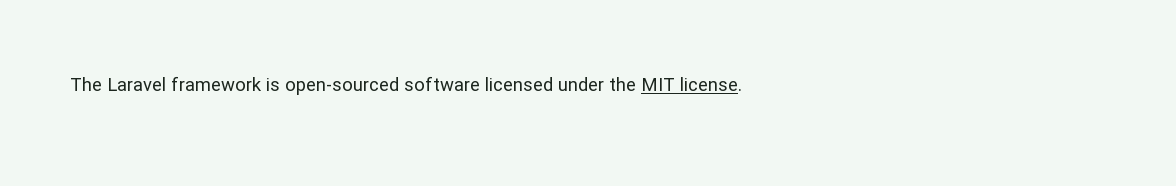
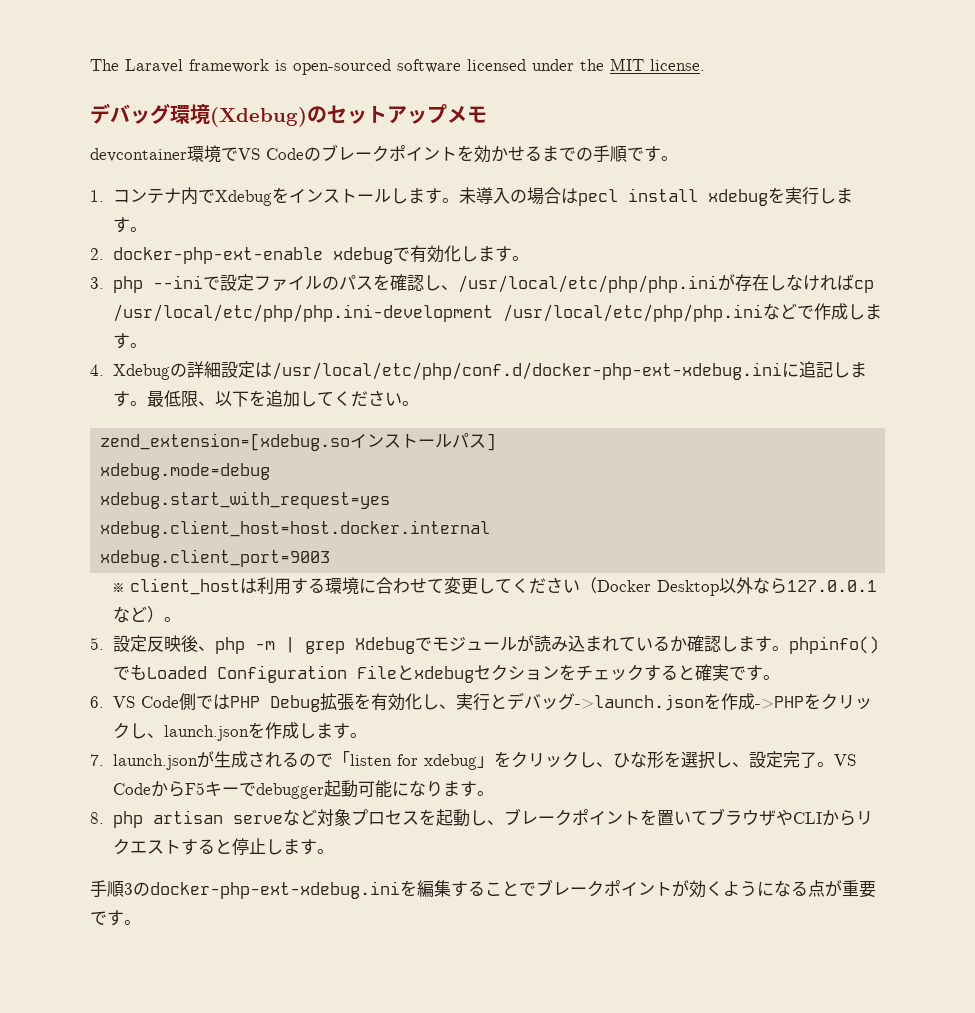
+ デバッグ環境(Xdebug)のセットアップメモ
+ devcontainer環境でVS Codeのブレークポイントを効かせるまでの手順です。
+ 1.コンテナ内でXdebugをインストールします。未導入の場合はpecl install xdebugを実行します。
+ 2. docker-php-ext-enable xdebugで有効化します。
+ 3. php --iniで設定ファイルのパスを確認し、/usr/local/etc/php/php.iniが存在しなければcp /usr/local/etc/php/php.ini-development /usr/local/etc/php/php.iniなどで作成します。
+ 4. Xdebugの詳細設定は/usr/local/etc/php/conf.d/docker-php-ext-xdebug.iniに追記します。最低限、以下を追加してください。
+ zend_extension=[xdebug.soインストールパス]
+ xdebug.mode=debug
+ xdebug.start_with_request=yes
+ xdebug.client_host=host.docker.internal
+ xdebug.client_port=9003
+ ※ client_hostは利用する環境に合わせて変更してください（Docker Desktop以外なら127.0.0.1など）。
+ 5.設定反映後、php -m | grep Xdebugでモジュールが読み込まれているか確認します。phpinfo()でもLoaded Configuration Fileとxdebugセクションをチェックすると確実です。
+ 6. VS Code側ではPHP Debug拡張を有効化し、実行とデバッグ->launch.jsonを作成->PHPをクリックし、launch.jsonを作成します。
+ 7. launch.jsonが生成されるので「listen for xdebug」をクリックし、ひな形を選択し、設定完了。VS CodeからF5キーでdebugger起動可能になります。
+ 8. php artisan serveなど対象プロセスを起動し、ブレークポイントを置いてブラウザやCLIからリクエストすると停止します。
+ 手順3のdocker-php-ext-xdebug.iniを編集することでブレークポイントが効くようになる点が重要です。

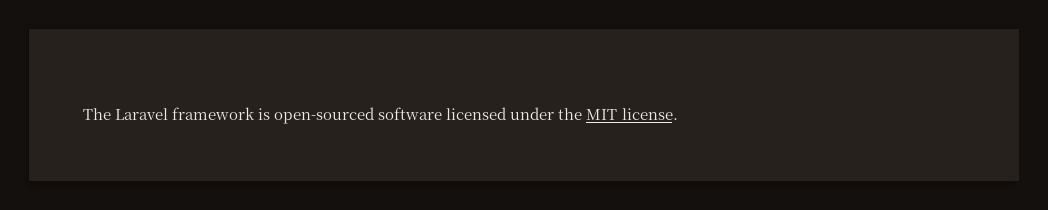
- デバッグ環境(Xdebug)のセットアップメモ
- devcontainer環境でVS Codeのブレークポイントを効かせるまでの手順です。
- 1.コンテナ内でXdebugをインストールします。未導入の場合はpecl install xdebugを実行します。
- 2. docker-php-ext-enable xdebugで有効化します。
- 3. php --iniで設定ファイルのパスを確認し、/usr/local/etc/php/php.iniが存在しなければcp /usr/local/etc/php/php.ini-development /usr/local/etc/php/php.iniなどで作成します。
- 4. Xdebugの詳細設定は/usr/local/etc/php/conf.d/docker-php-ext-xdebug.iniに追記します。最低限、以下を追加してください。
- zend_extension=[xdebug.soインストールパス]
- xdebug.mode=debug
- xdebug.start_with_request=yes
- xdebug.client_host=host.docker.internal
- xdebug.client_port=9003
- ※ client_hostは利用する環境に合わせて変更してください（Docker Desktop以外なら127.0.0.1など）。
- 5.設定反映後、php -m | grep Xdebugでモジュールが読み込まれているか確認します。phpinfo()でもLoaded Configuration Fileとxdebugセクションをチェックすると確実です。
- 6. VS Code側ではPHP Debug拡張を有効化し、実行とデバッグ->launch.jsonを作成->PHPをクリックし、launch.jsonを作成します。
- 7. launch.jsonが生成されるので「listen for xdebug」をクリックし、ひな形を選択し、設定完了。VS CodeからF5キーでdebugger起動可能になります。
- 8. php artisan serveなど対象プロセスを起動し、ブレークポイントを置いてブラウザやCLIからリクエストすると停止します。
- 手順3のdocker-php-ext-xdebug.iniを編集することでブレークポイントが効くようになる点が重要です。

